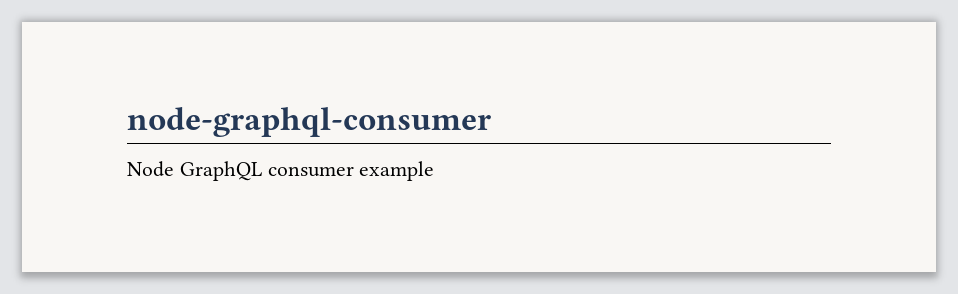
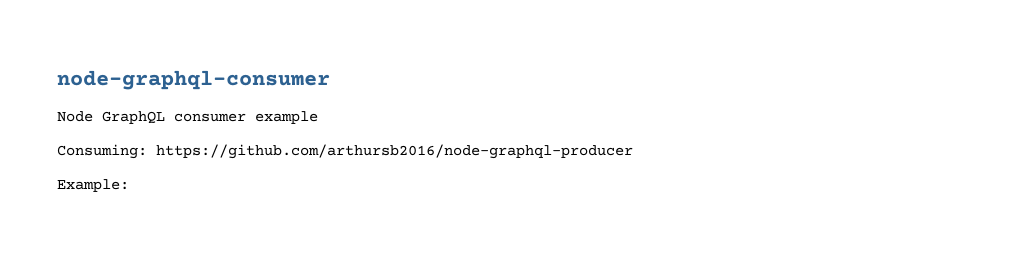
+ Consuming: https://github.com/arthursb2016/node-graphql-producer
+ Example:

